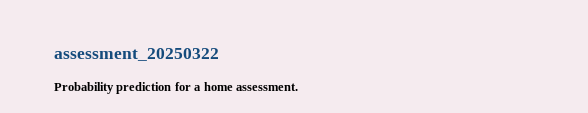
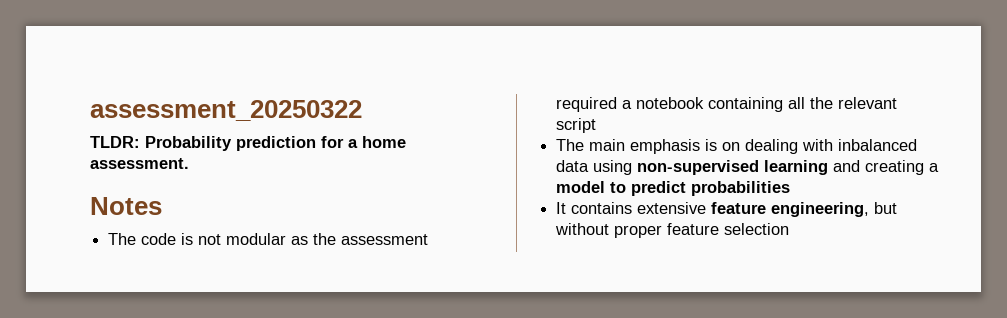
- Probability prediction for a home assessment.
+ TLDR: Probability prediction for a home assessment.
+ Notes
+ The code is not modular as the assessment required a notebook containing all the relevant script
+ The main emphasis is on dealing with inbalanced data using non-supervised learning and creating a model to predict probabilities
+ It contains extensive feature engineering, but without proper feature selection

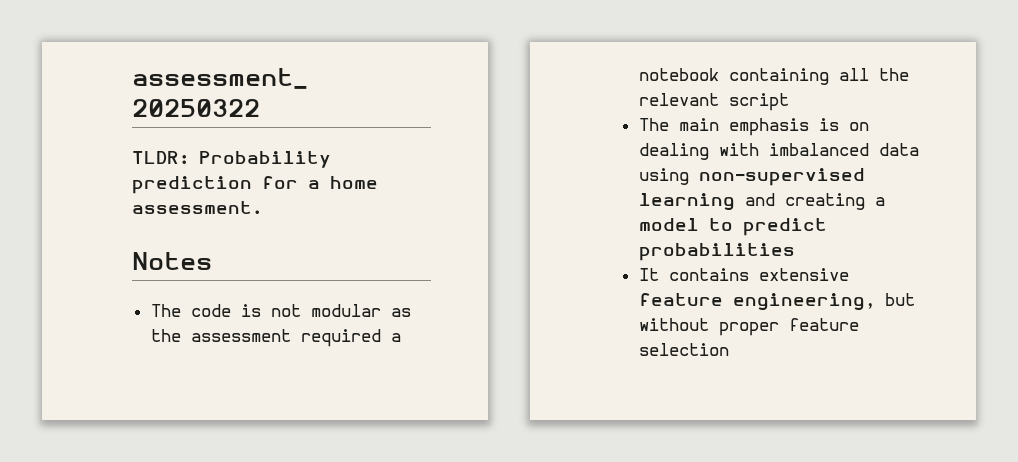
- The main emphasis is on dealing with inbalanced data using non-supervised learning and creating a model to predict probabilities
+ The main emphasis is on dealing with imbalanced data using non-supervised learning and creating a model to predict probabilities

